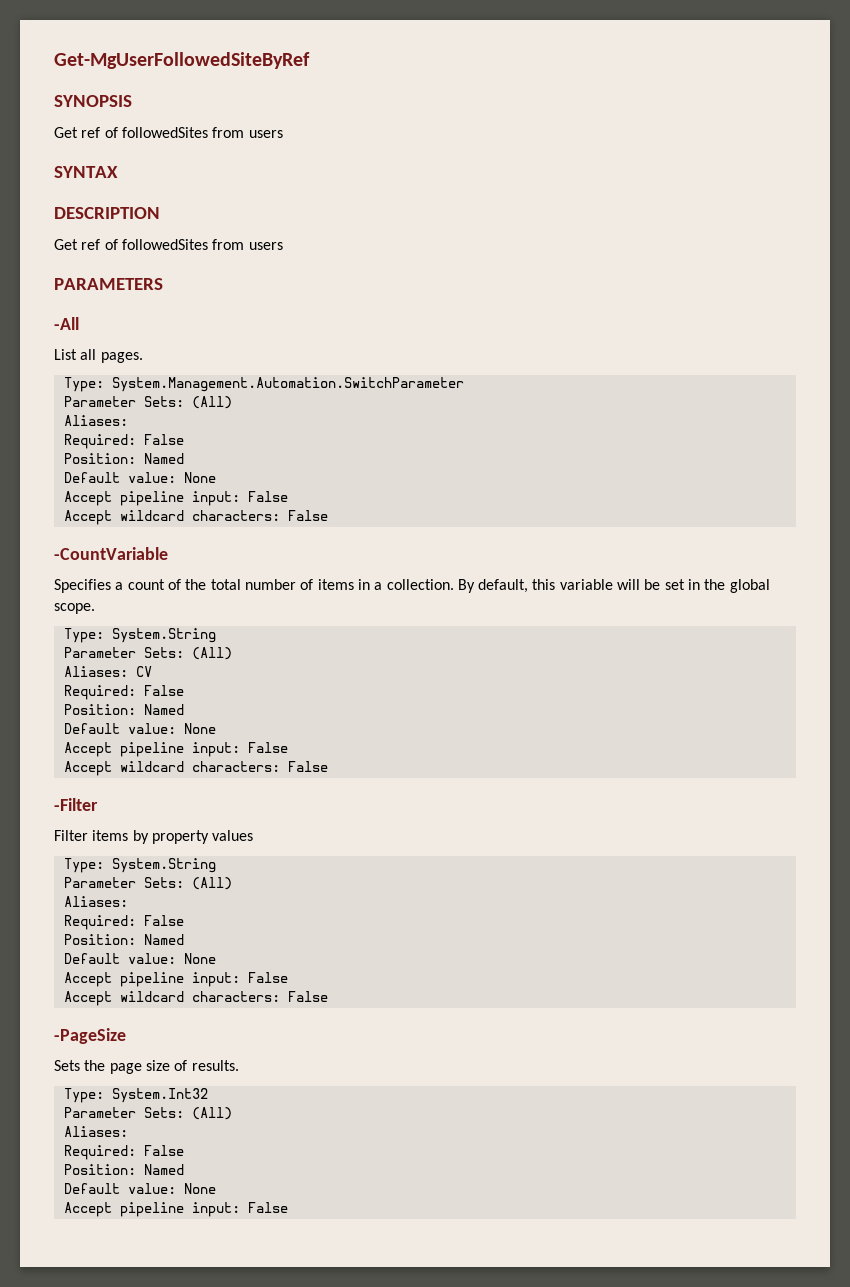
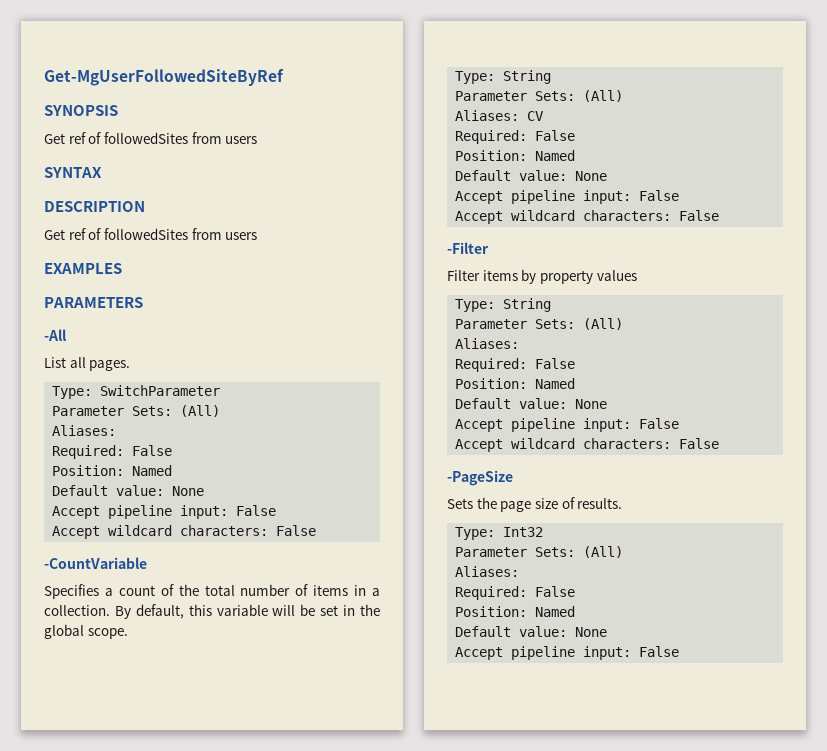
+ EXAMPLES
- Type: System.Management.Automation.SwitchParameter
+ Type: SwitchParameter
  By default, this variable will be set in the global scope.
- Type: System.String
+ Type: String
  Filter items by property values
- Type: System.String
+ Type: String
- Type: System.Int32
+ Type: Int32

